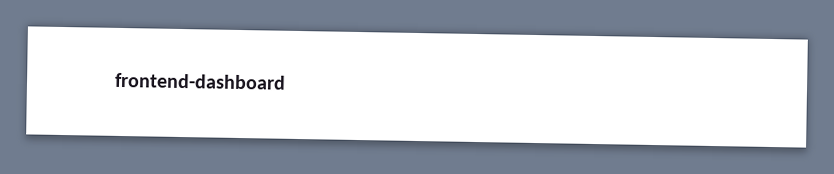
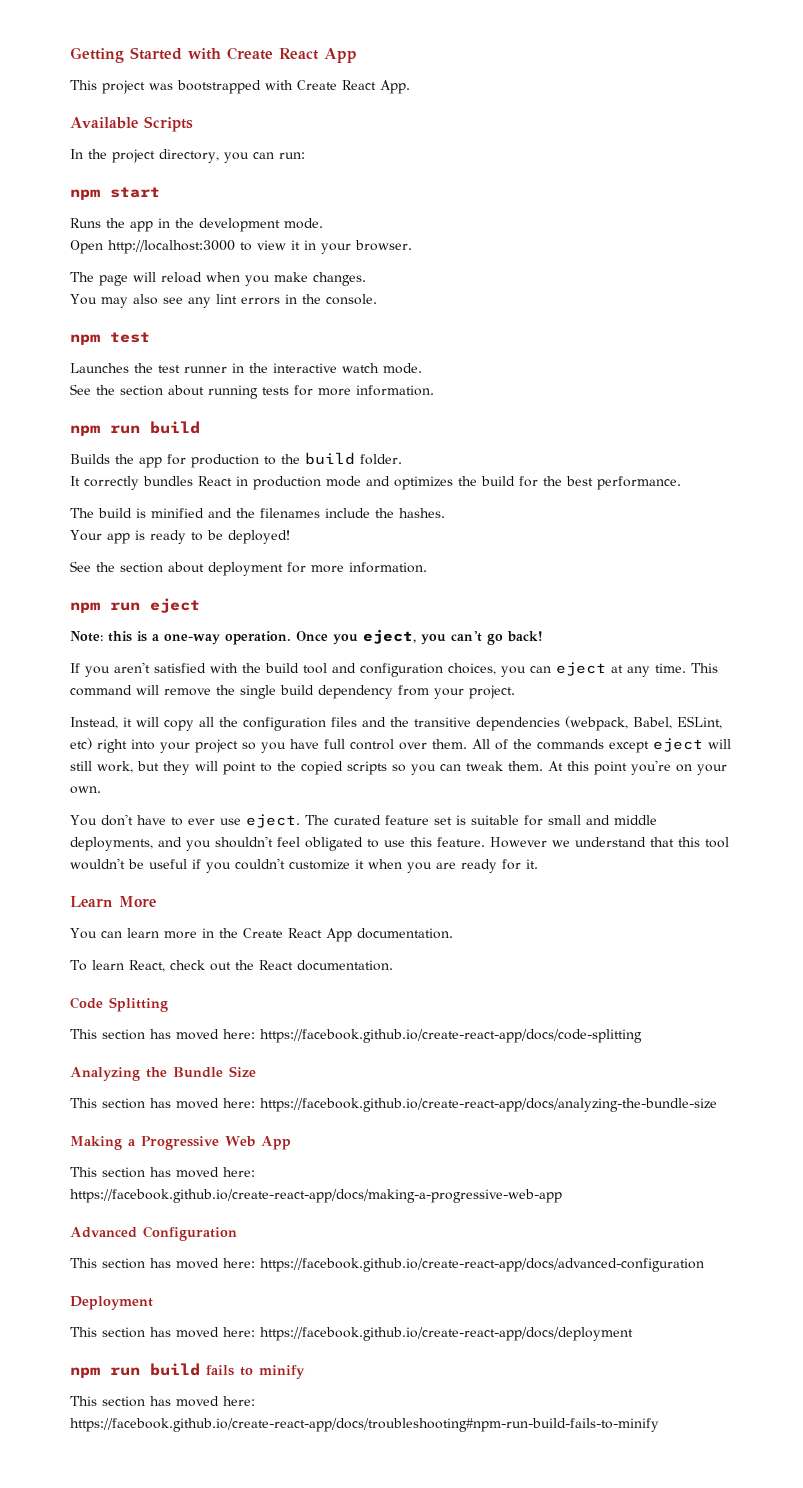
- frontend-dashboard
+ Getting Started with Create React App
+ This project was bootstrapped with Create React App.
+ Available Scripts
+ In the project directory, you can run:
+ npm start
+ Runs the app in the development mode.
+ Open http://localhost:3000 to view it in your browser.
+ The page will reload when you make changes.
+ You may also see any lint errors in the console.
+ npm test
+ Launches the test runner in the interactive watch mode.
+ See the section about running tests for more information.
+ npm run build
+ Builds the app for production to the build folder.
+ It correctly bundles React in production mode and optimizes the build for the best performance.
+ The build is minified and the filenames include the hashes.
+ Your app is ready to be deployed!
+ See the section about deployment for more information.
+ npm run eject
+ Note: this is a one-way operation. Once you eject, you can't go back!
+ If you aren't satisfied with the build tool and configuration choices, you can eject at any time. This command will remove the single build dependency from your project.
+ Instead, it will copy all the configuration files and the transitive dependencies (webpack, Babel, ESLint, etc) right into your project so you have full control over them. All of the commands except eject will still work, but they will point to the copied scripts so you can tweak them. At this point you're on your own.
+ You don't have to ever use eject. The curated feature set is suitable for small and middle deployments, and you shouldn't feel obligated to use this feature. However we understand that this tool wouldn't be useful if you couldn't customize it when you are ready for it.
+ Learn More
+ You can learn more in the Create React App documentation.
+ To learn React, check out the React documentation.
+ Code Splitting
+ This section has moved here: https://facebook.github.io/create-react-app/docs/code-splitting
+ Analyzing the Bundle Size
+ This section has moved here: https://facebook.github.io/create-react-app/docs/analyzing-the-bundle-size
+ Making a Progressive Web App
+ This section has moved here: https://facebook.github.io/create-react-app/docs/making-a-progressive-web-app
+ Advanced Configuration
+ This section has moved here: https://facebook.github.io/create-react-app/docs/advanced-configuration
+ Deployment
+ This section has moved here: https://facebook.github.io/create-react-app/docs/deployment
+ npm run build fails to minify
+ This section has moved here: https://facebook.github.io/create-react-app/docs/troubleshooting#npm-run-build-fails-to-minify

